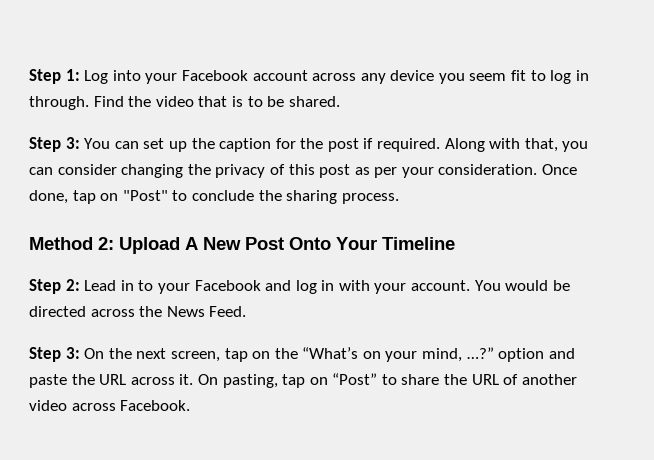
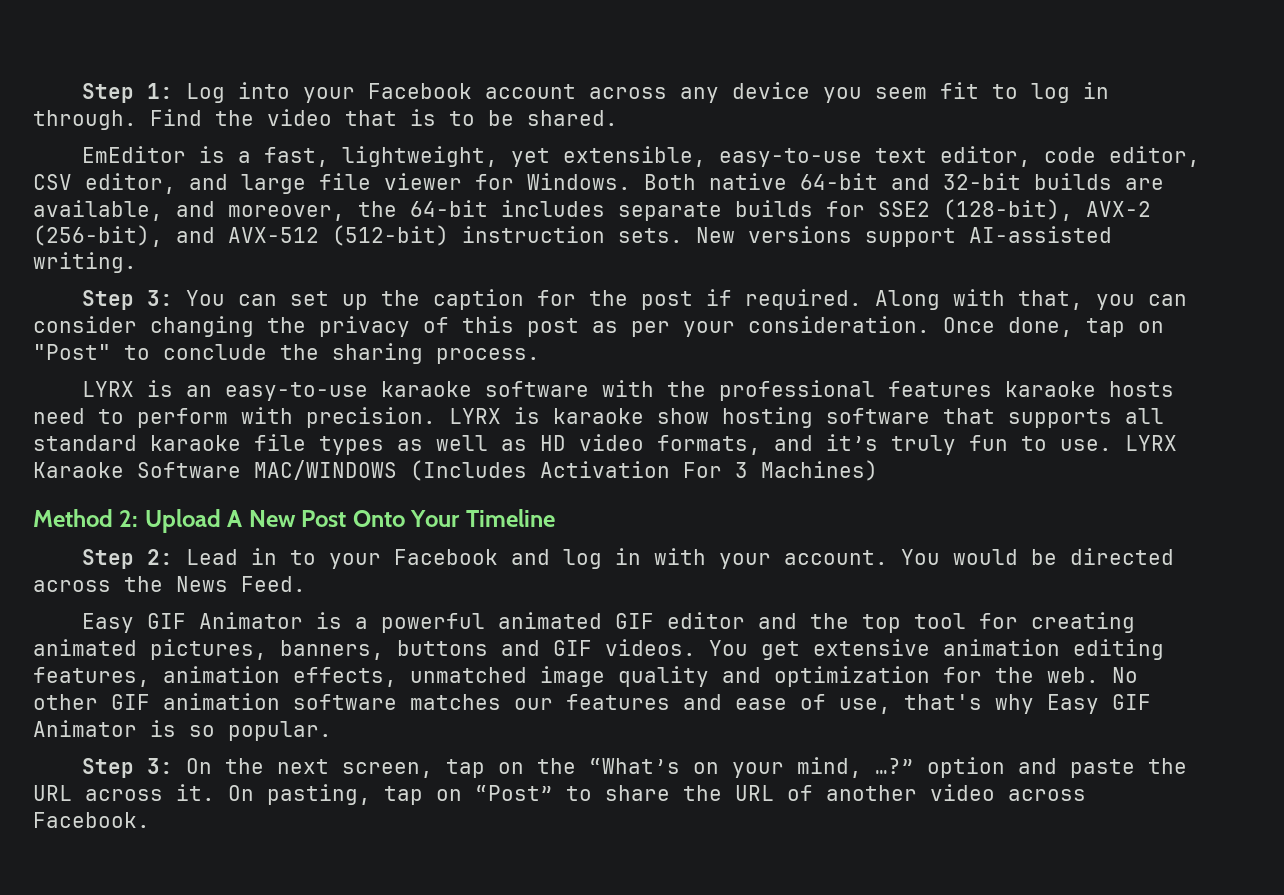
+ EmEditor is a fast, lightweight, yet extensible, easy-to-use text editor, code editor, CSV editor, and large file viewer for Windows. Both native 64-bit and 32-bit builds are available, and moreover, the 64-bit includes separate builds for SSE2 (128-bit), AVX-2 (256-bit), and AVX-512 (512-bit) instruction sets. New versions support AI-assisted writing.
+ LYRX is an easy-to-use karaoke software with the professional features karaoke hosts need to perform with precision. LYRX is karaoke show hosting software that supports all standard karaoke file types as well as HD video formats, and it’s truly fun to use. LYRX Karaoke Software MAC/WINDOWS (Includes Activation For 3 Machines)
+ Easy GIF Animator is a powerful animated GIF editor and the top tool for creating animated pictures, banners, buttons and GIF videos. You get extensive animation editing features, animation effects, unmatched image quality and optimization for the web. No other GIF animation software matches our features and ease of use, that's why Easy GIF Animator is so popular.

